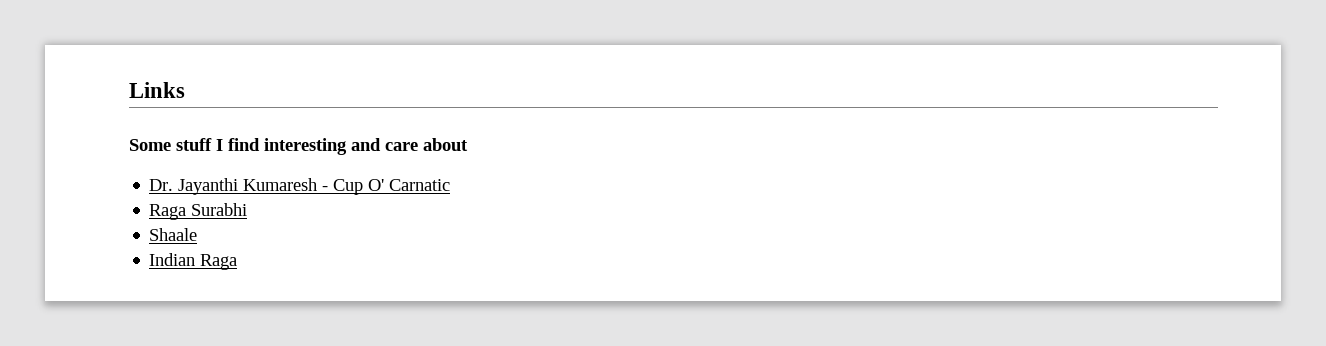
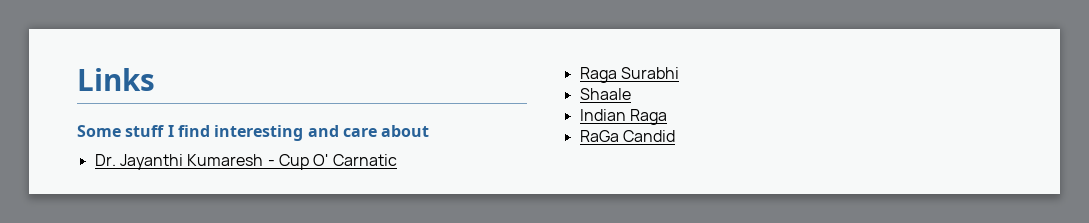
+ RaGa Candid

